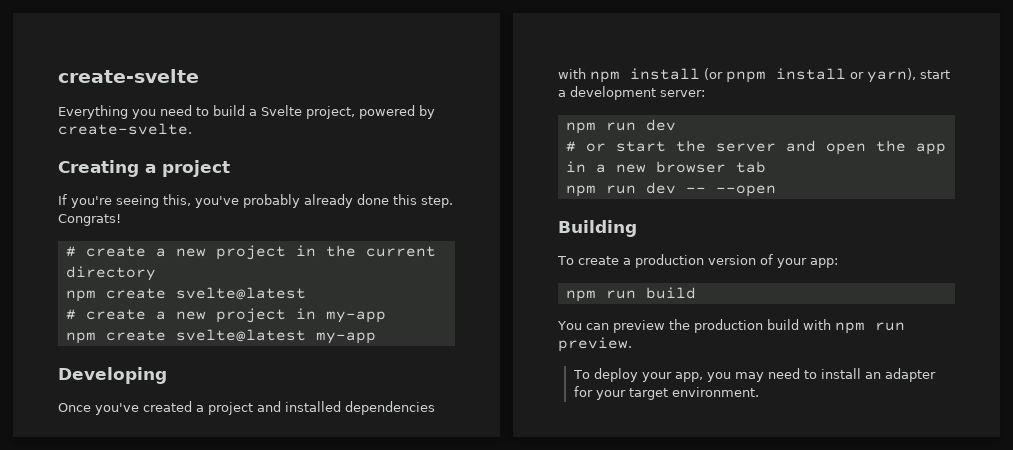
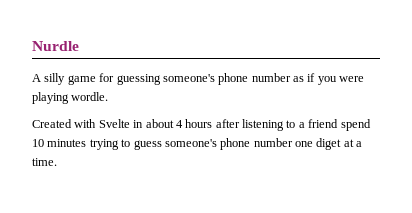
- create-svelte
- Everything you need to build a Svelte project, powered by create-svelte.
- Creating a project
- If you're seeing this, you've probably already done this step. Congrats!
- # create a new project in the current directory
- npm create svelte@latest
- # create a new project in my-app
- npm create svelte@latest my-app
- Developing
- Once you've created a project and installed dependencies with npm install (or pnpm install or yarn), start a development server:
- npm run dev
- # or start the server and open the app in a new browser tab
- npm run dev -- --open
- Building
- To create a production version of your app:
- npm run build
- You can preview the production build with npm run preview.
- To deploy your app, you may need to install an adapter for your target environment.
+ Nurdle
+ A silly game for guessing someone's phone number as if you were playing wordle.
+ Created with Svelte in about 4 hours after listening to a friend spend 10 minutes trying to guess someone's phone number one diget at a time.

